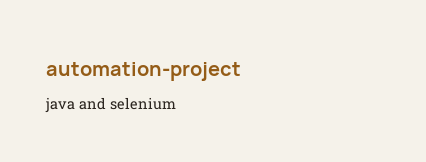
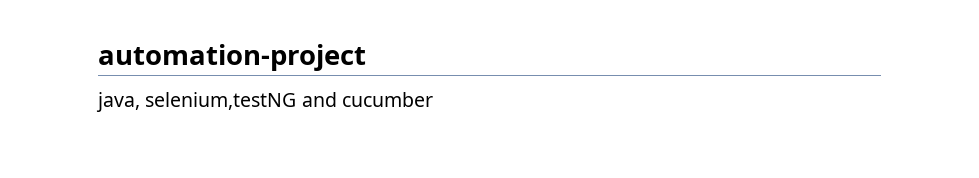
- java and selenium
+ java, selenium,testNG and cucumber

